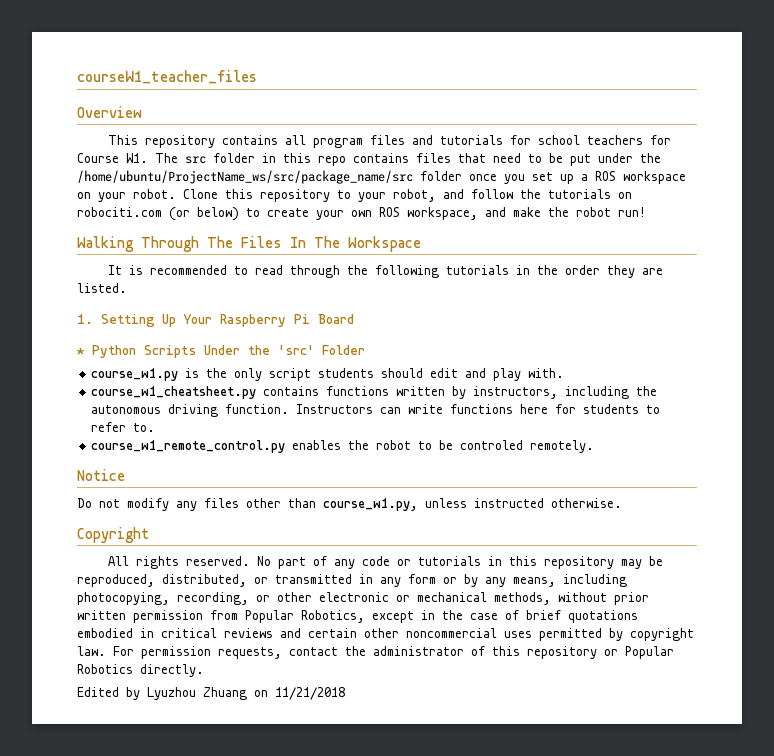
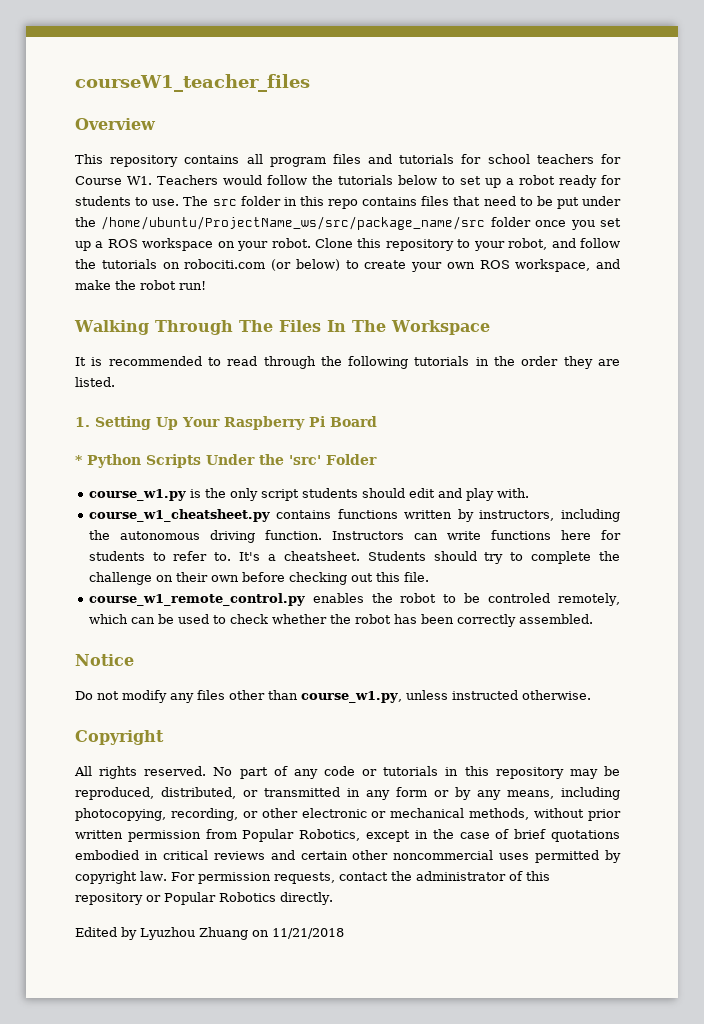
- This repository contains all program files and tutorials for school teachers for Course W1. The src folder in this repo contains files that need to be put under the /home/ubuntu/ProjectName_ws/src/package_name/src folder once you set up a ROS workspace on your robot.
+ This repository contains all program files and tutorials for school teachers for Course W1. Teachers would follow the tutorials below to set up a robot ready for students to use. The src folder in this repo contains files that need to be put under the /home/ubuntu/ProjectName_ws/src/package_name/src folder once you set up a ROS workspace on your robot.
+ It's a cheatsheet. Students should try to complete the challenge on their own before checking out this file.
- course_w1_remote_control.py enables the robot to be controled remotely.
+ course_w1_remote_control.py enables the robot to be controled remotely, which can be used to check whether the robot has been correctly assembled.

